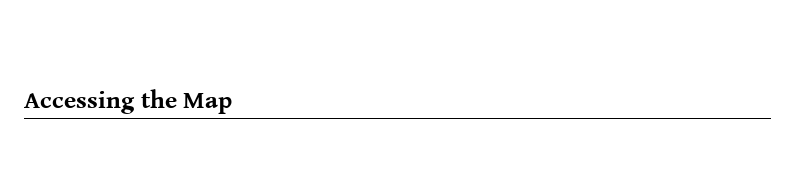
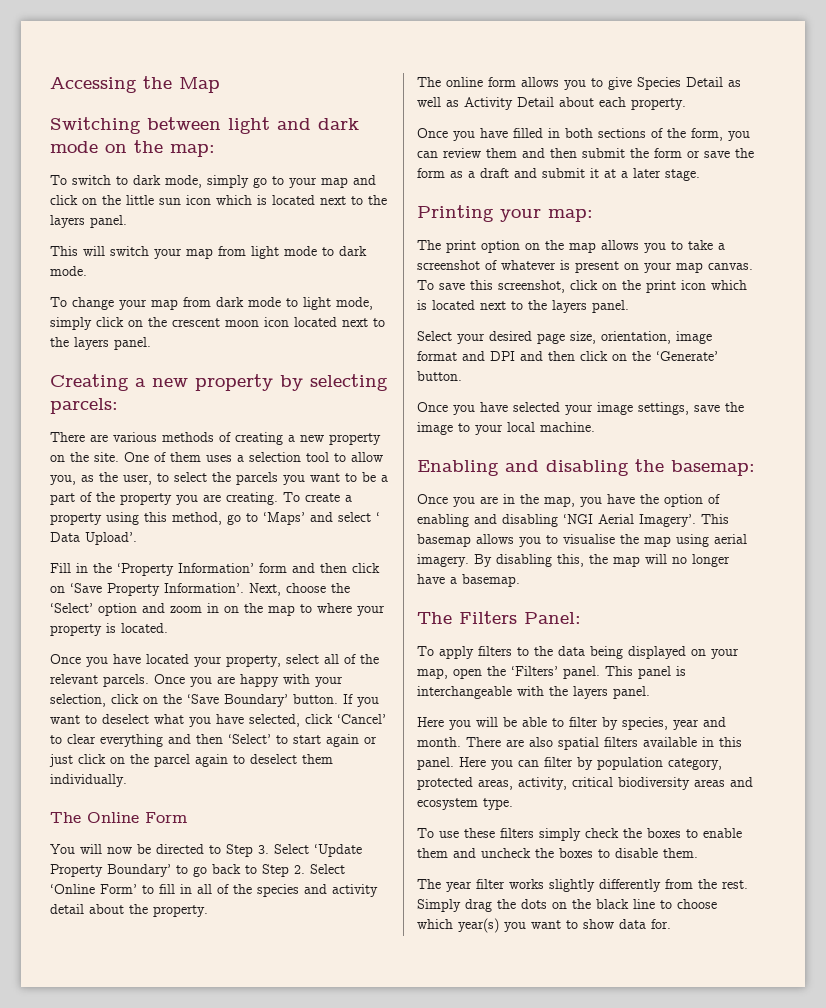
+ Switching between light and dark mode on the map:
+ To switch to dark mode, simply go to your map and click on the little sun icon which is located next to the layers panel.
+ This will switch your map from light mode to dark mode.
+ To change your map from dark mode to light mode, simply click on the crescent moon icon located next to the layers panel.
+ Creating a new property by selecting parcels:
+ There are various methods of creating a new property on the site. One of them uses a selection tool to allow you, as the user, to select the parcels you want to be a part of the property you are creating. To create a property using this method, go to ‘Maps’ and select ‘ Data Upload’.
+ Fill in the ‘Property Information’ form and then click on ‘Save Property Information’. Next, choose the ‘Select’ option and zoom in on the map to where your property is located.
+ Once you have located your property, select all of the relevant parcels. Once you are happy with your selection, click on the ‘Save Boundary’ button. If you want to deselect what you have selected, click ‘Cancel’ to clear everything and then ‘Select’ to start again or just click on the parcel again to deselect them individually.
+ The Online Form
+ You will now be directed to Step 3. Select ‘Update Property Boundary’ to go back to Step 2. Select ‘Online Form’ to fill in all of the species and activity detail about the property.
+ The online form allows you to give Species Detail as well as Activity Detail about each property.
+ Once you have filled in both sections of the form, you can review them and then submit the form or save the form as a draft and submit it at a later stage.
+ Printing your map:
+ The print option on the map allows you to take a screenshot of whatever is present on your map canvas. To save this screenshot, click on the print icon which is located next to the layers panel.
+ Select your desired page size, orientation, image format and DPI and then click on the ‘Generate’ button.
+ Once you have selected your image settings, save the image to your local machine.
+ Enabling and disabling the basemap:
+ Once you are in the map, you have the option of enabling and disabling ‘NGI Aerial Imagery’. This basemap allows you to visualise the map using aerial imagery. By disabling this, the map will no longer have a basemap.
+ The Filters Panel:
+ To apply filters to the data being displayed on your map, open the ‘Filters’ panel. This panel is interchangeable with the layers panel.
+ Here you will be able to filter by species, year and month. There are also spatial filters available in this panel. Here you can filter by population category, protected areas, activity, critical biodiversity areas and ecosystem type.
+ To use these filters simply check the boxes to enable them and uncheck the boxes to disable them.
+ The year filter works slightly differently from the rest. Simply drag the dots on the black line to choose which year(s) you want to show data for.

